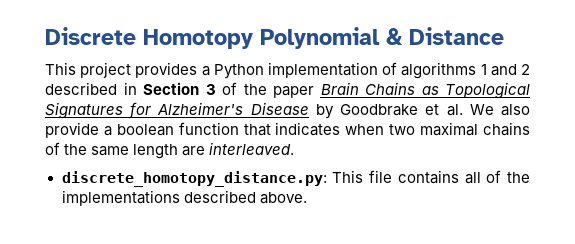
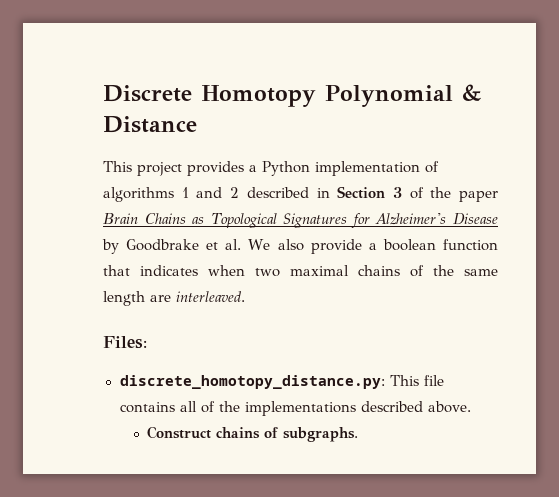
+ Files:
+ Construct chains of subgraphs.

